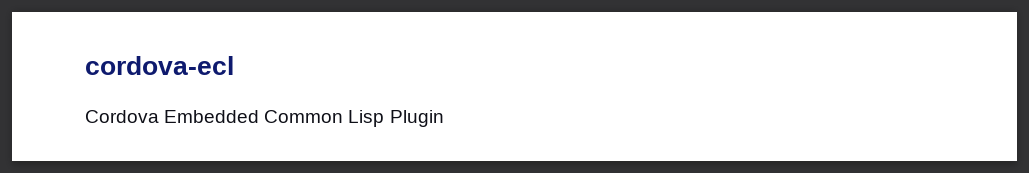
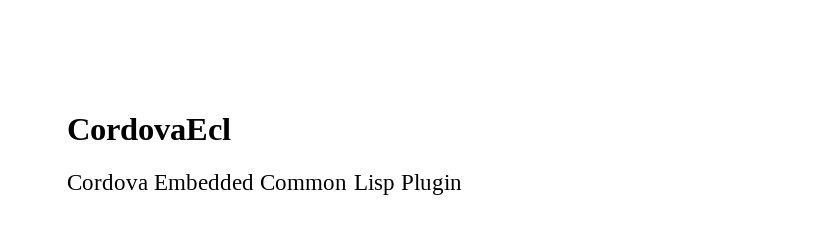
- cordova-ecl
+ CordovaEcl

